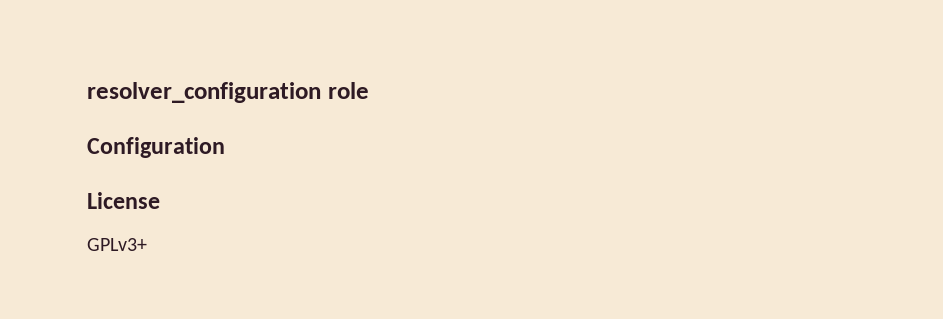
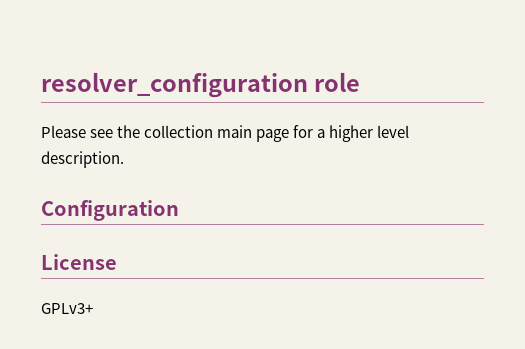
+ Please see the collection main page for a higher level description.

